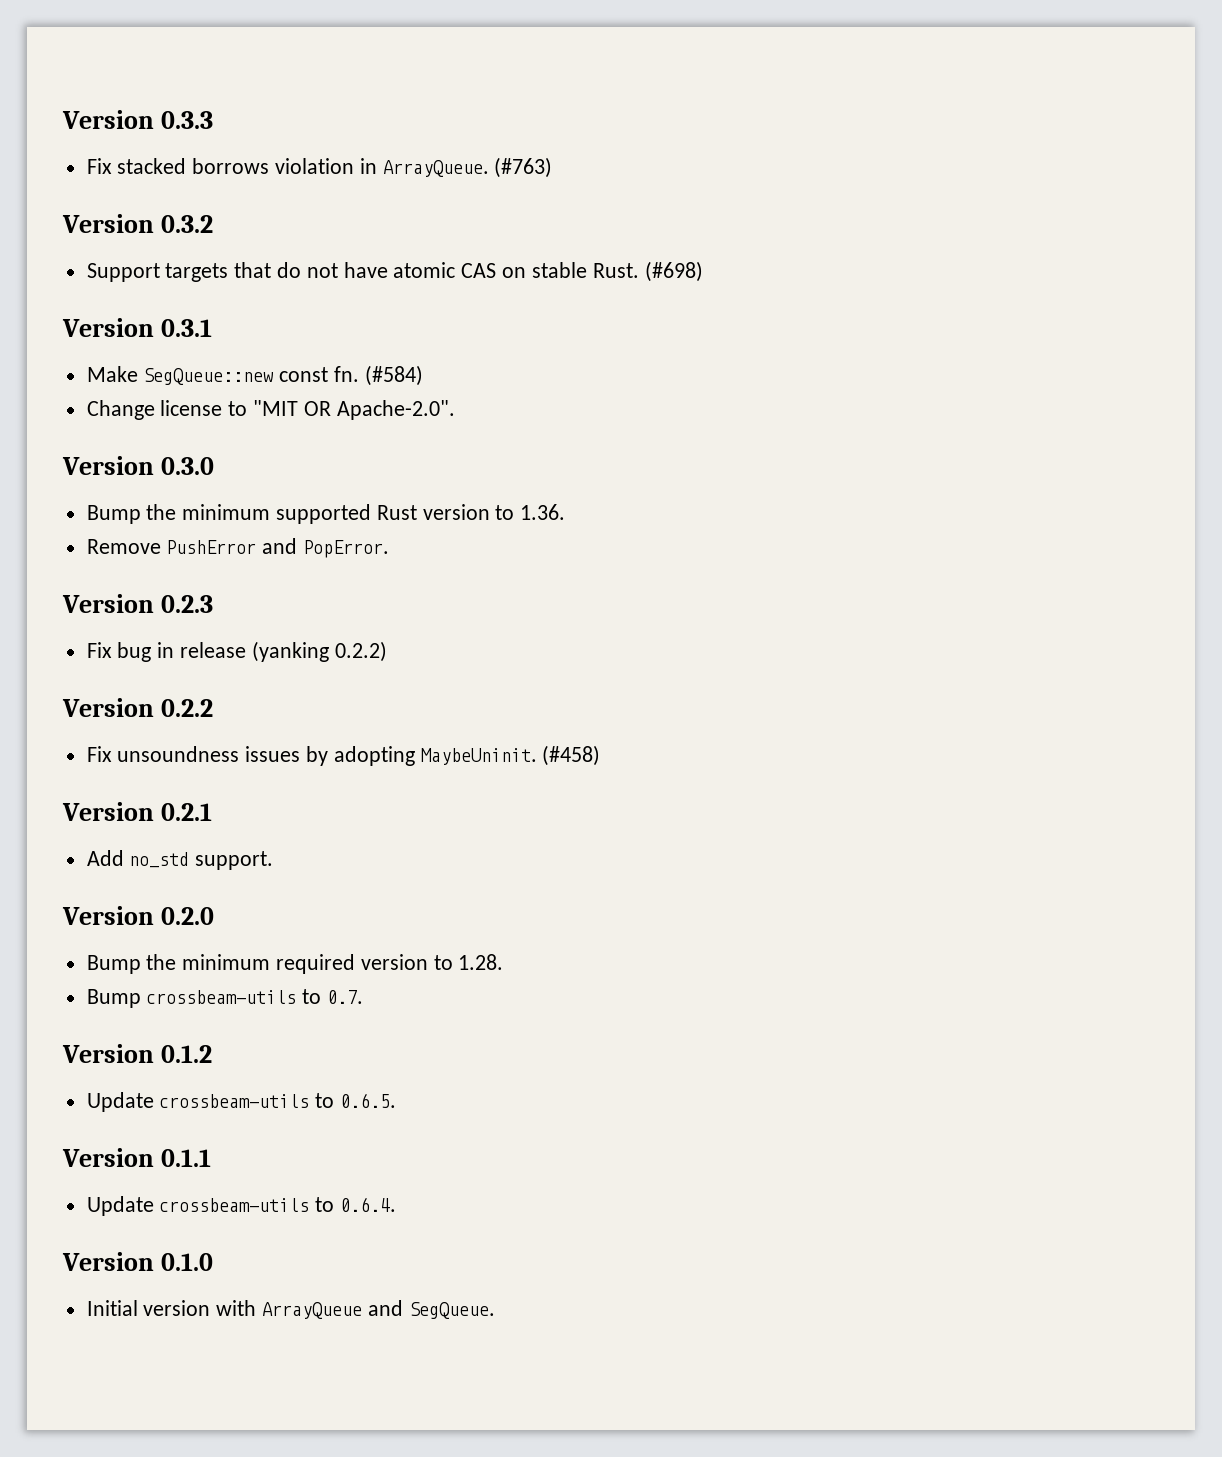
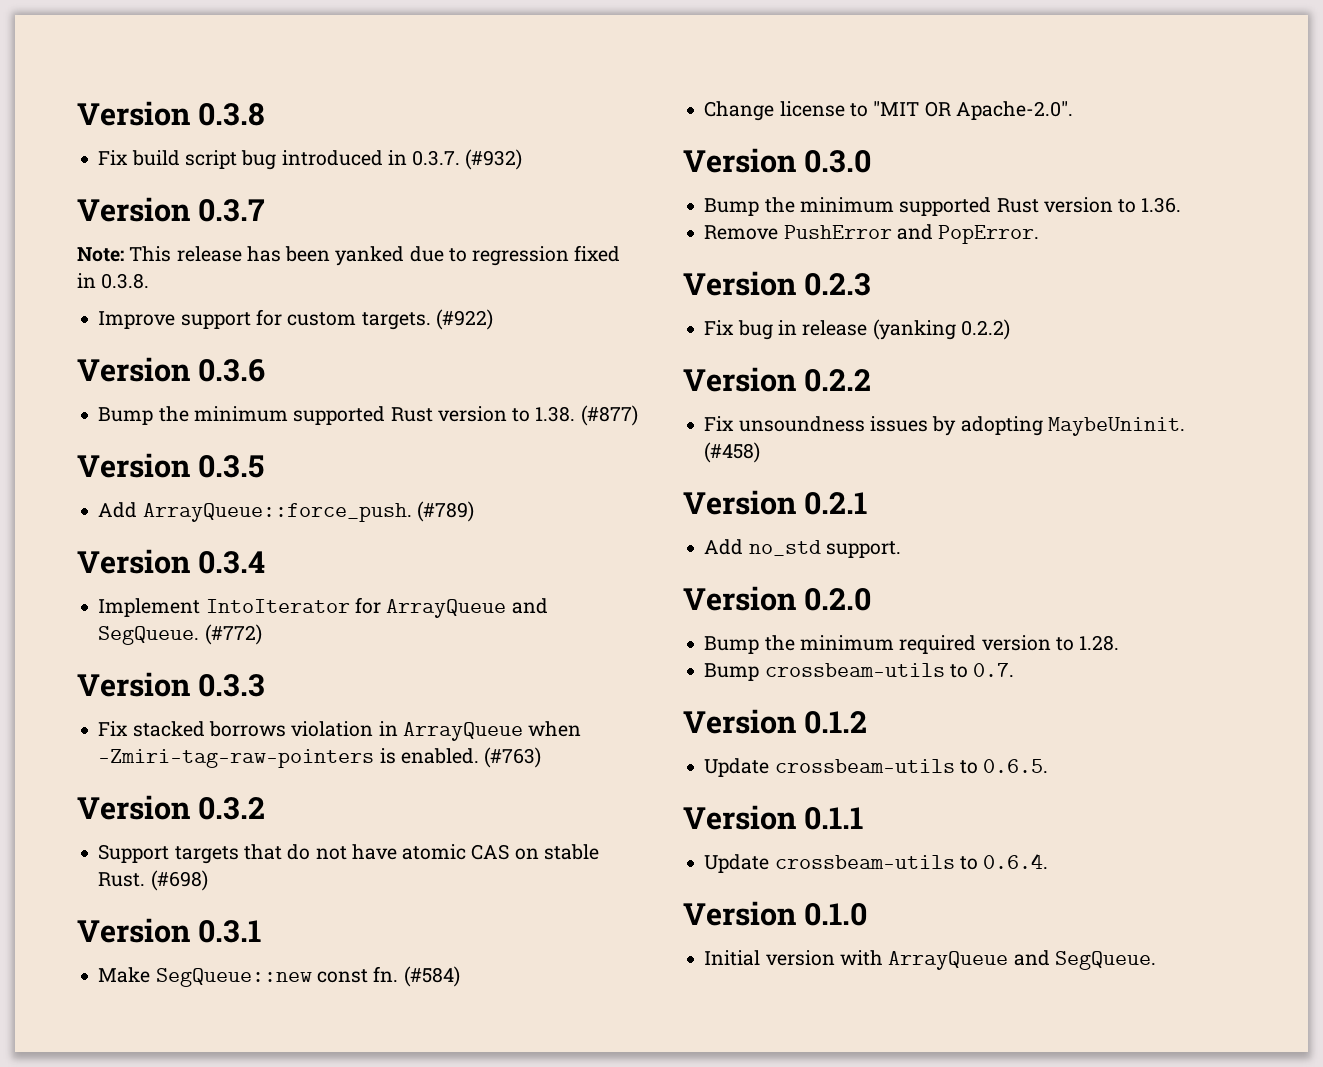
+ Version 0.3.8
+ Fix build script bug introduced in 0.3.7. (#932)
+ Version 0.3.7
+ Note: This release has been yanked due to regression fixed in 0.3.8.
+ Improve support for custom targets. (#922)
+ Version 0.3.6
+ Bump the minimum supported Rust version to 1.38. (#877)
+ Version 0.3.5
+ Add ArrayQueue::force_push. (#789)
+ Version 0.3.4
+ Implement IntoIterator for ArrayQueue and SegQueue. (#772)
- Fix stacked borrows violation in ArrayQueue.
+ Fix stacked borrows violation in ArrayQueue when -Zmiri-tag-raw-pointers is enabled.

